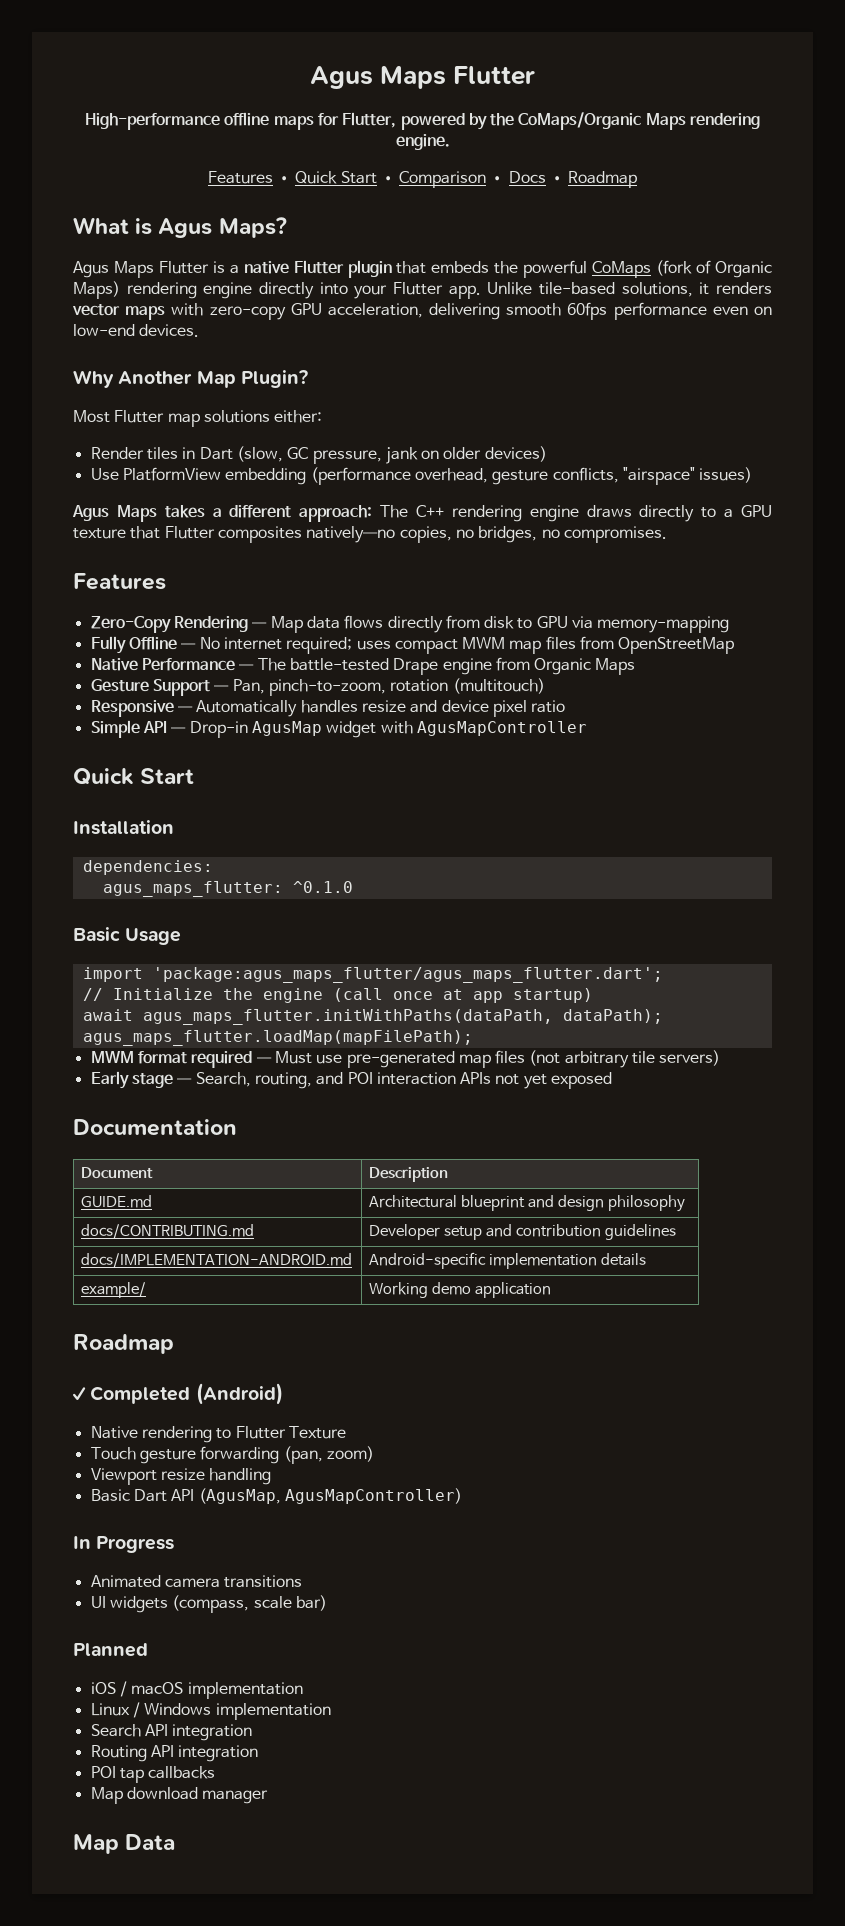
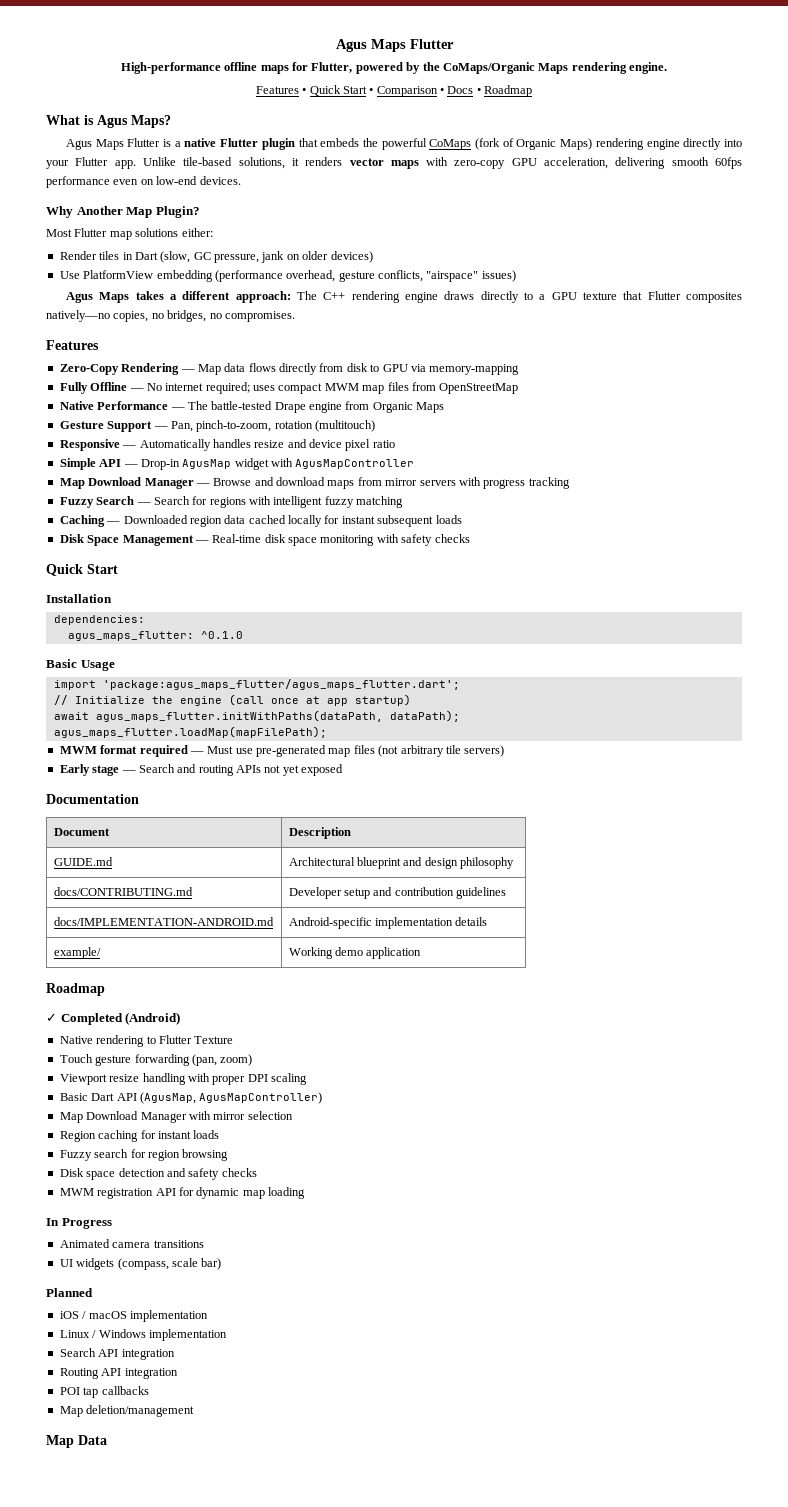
+ Map Download Manager — Browse and download maps from mirror servers with progress tracking
+ Fuzzy Search — Search for regions with intelligent fuzzy matching
+ Caching — Downloaded region data cached locally for instant subsequent loads
+ Disk Space Management — Real-time disk space monitoring with safety checks
- Early stage — Search, routing, and POI interaction APIs not yet exposed
+ Early stage — Search and routing APIs not yet exposed
- Viewport resize handling
+ Viewport resize handling with proper DPI scaling
+ Map Download Manager with mirror selection
+ Region caching for instant loads
+ Fuzzy search for region browsing
+ Disk space detection and safety checks
+ MWM registration API for dynamic map loading
- Map download manager
+ Map deletion/management

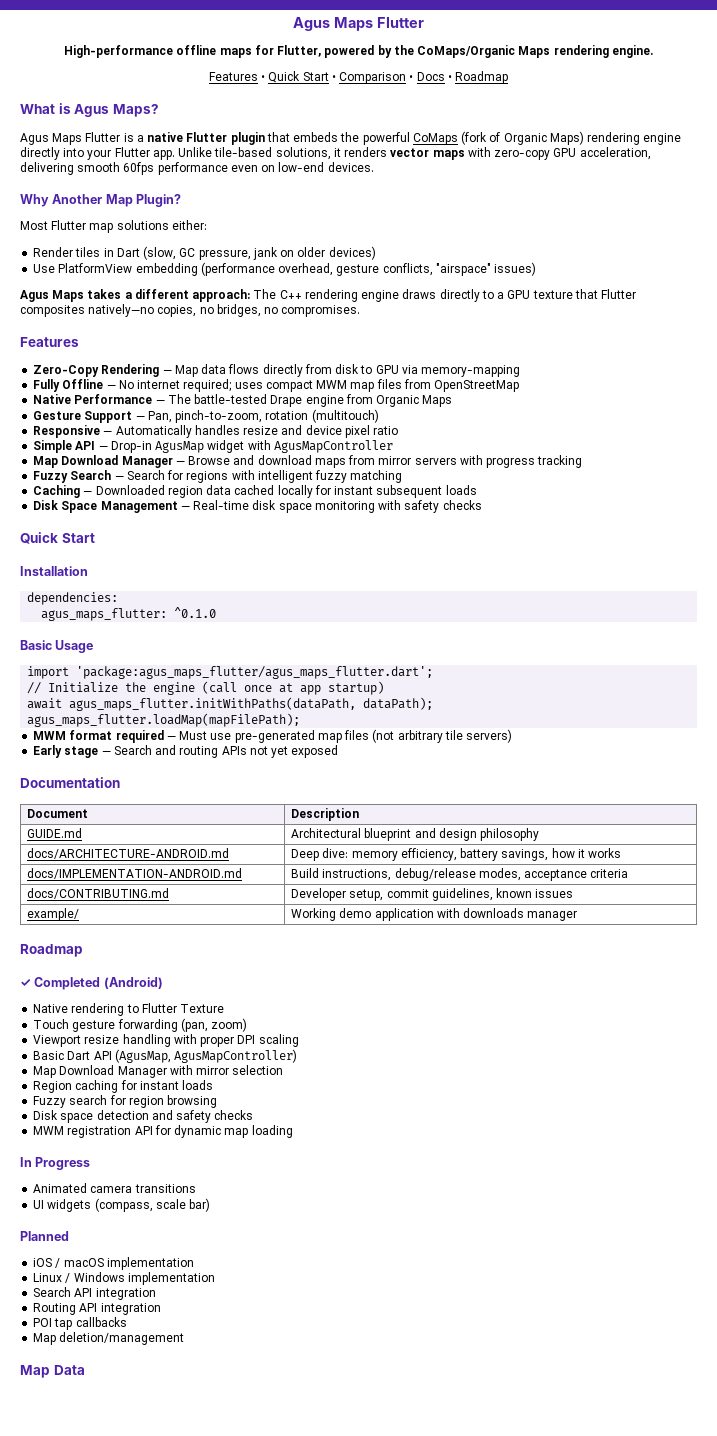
- docs/CONTRIBUTING.md | Developer setup and contribution guidelines
- docs/IMPLEMENTATION-ANDROID.md | Android-specific implementation details
+ docs/ARCHITECTURE-ANDROID.md | Deep dive: memory efficiency, battery savings, how it works
+ docs/IMPLEMENTATION-ANDROID.md | Build instructions, debug/release modes, acceptance criteria
+ docs/CONTRIBUTING.md | Developer setup, commit guidelines, known issues
- example/ | Working demo application
+ example/ | Working demo application with downloads manager

